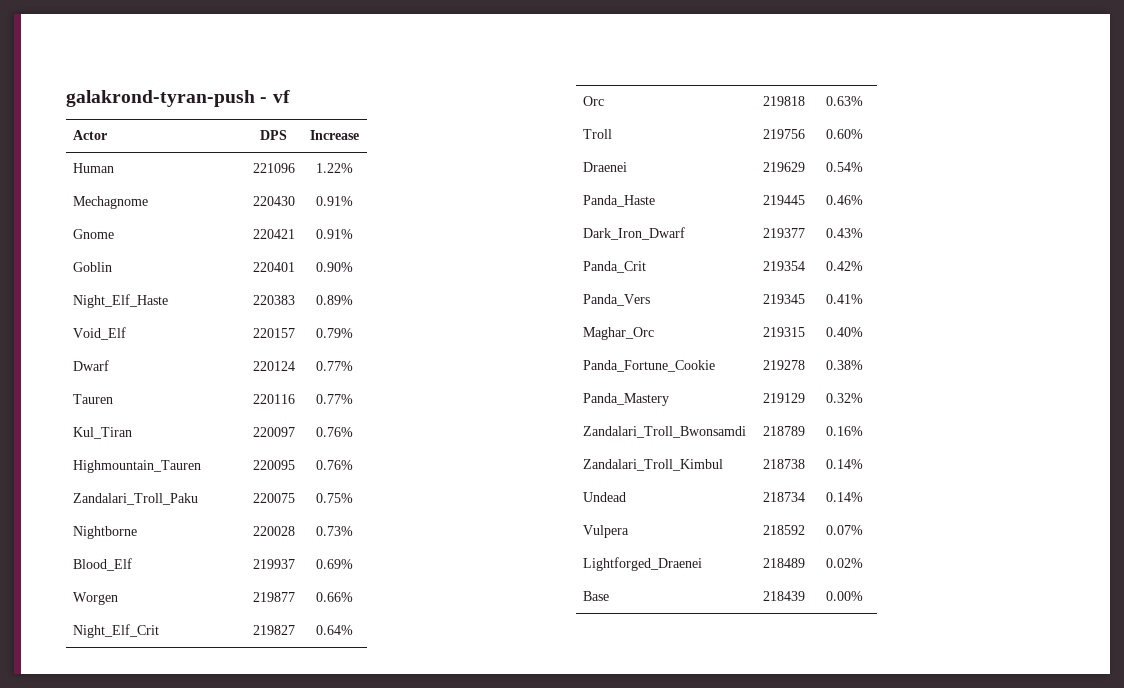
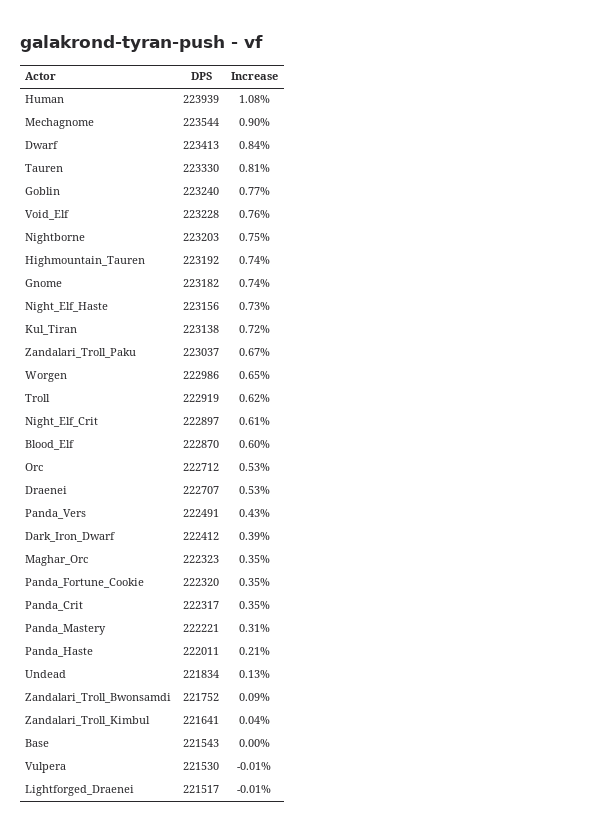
- Human | 221096 | 1.22%
+ Human | 223939 | 1.08%
- Mechagnome | 220430 | 0.91%
- Gnome | 220421 | 0.91%
- Goblin | 220401 | 0.90%
- Night_Elf_Haste | 220383 | 0.89%
- Void_Elf | 220157 | 0.79%
- Dwarf | 220124 | 0.77%
- Tauren | 220116 | 0.77%
- Kul_Tiran | 220097 | 0.76%
- Highmountain_Tauren | 220095 | 0.76%
- Zandalari_Troll_Paku | 220075 | 0.75%
- Nightborne | 220028 | 0.73%
- Blood_Elf | 219937 | 0.69%
- Worgen | 219877 | 0.66%
- Night_Elf_Crit | 219827 | 0.64%
- Orc | 219818 | 0.63%
- Troll | 219756 | 0.60%
- Draenei | 219629 | 0.54%
- Panda_Haste | 219445 | 0.46%
- Dark_Iron_Dwarf | 219377 | 0.43%
- Panda_Crit | 219354 | 0.42%
- Panda_Vers | 219345 | 0.41%
- Maghar_Orc | 219315 | 0.40%
- Panda_Fortune_Cookie | 219278 | 0.38%
- Panda_Mastery | 219129 | 0.32%
+ Mechagnome | 223544 | 0.90%
+ Dwarf | 223413 | 0.84%
+ Tauren | 223330 | 0.81%
+ Goblin | 223240 | 0.77%
+ Void_Elf | 223228 | 0.76%
+ Nightborne | 223203 | 0.75%
+ Highmountain_Tauren | 223192 | 0.74%
+ Gnome | 223182 | 0.74%
+ Night_Elf_Haste | 223156 | 0.73%
+ Kul_Tiran | 223138 | 0.72%
+ Zandalari_Troll_Paku | 223037 | 0.67%
+ Worgen | 222986 | 0.65%
+ Troll | 222919 | 0.62%
+ Night_Elf_Crit | 222897 | 0.61%
+ Blood_Elf | 222870 | 0.60%
+ Orc | 222712 | 0.53%
+ Draenei | 222707 | 0.53%
+ Panda_Vers | 222491 | 0.43%
+ Dark_Iron_Dwarf | 222412 | 0.39%
+ Maghar_Orc | 222323 | 0.35%
+ Panda_Fortune_Cookie | 222320 | 0.35%
+ Panda_Crit | 222317 | 0.35%
+ Panda_Mastery | 222221 | 0.31%
+ Panda_Haste | 222011 | 0.21%
+ Undead | 221834 | 0.13%
- Zandalari_Troll_Bwonsamdi | 218789 | 0.16%
+ Zandalari_Troll_Bwonsamdi | 221752 | 0.09%
- Zandalari_Troll_Kimbul | 218738 | 0.14%
- Undead | 218734 | 0.14%
+ Zandalari_Troll_Kimbul | 221641 | 0.04%
+ Base | 221543 | 0.00%
- Vulpera | 218592 | 0.07%
+ Vulpera | 221530 | -0.01%
- Lightforged_Draenei | 218489 | 0.02%
- Base | 218439 | 0.00%
+ Lightforged_Draenei | 221517 | -0.01%

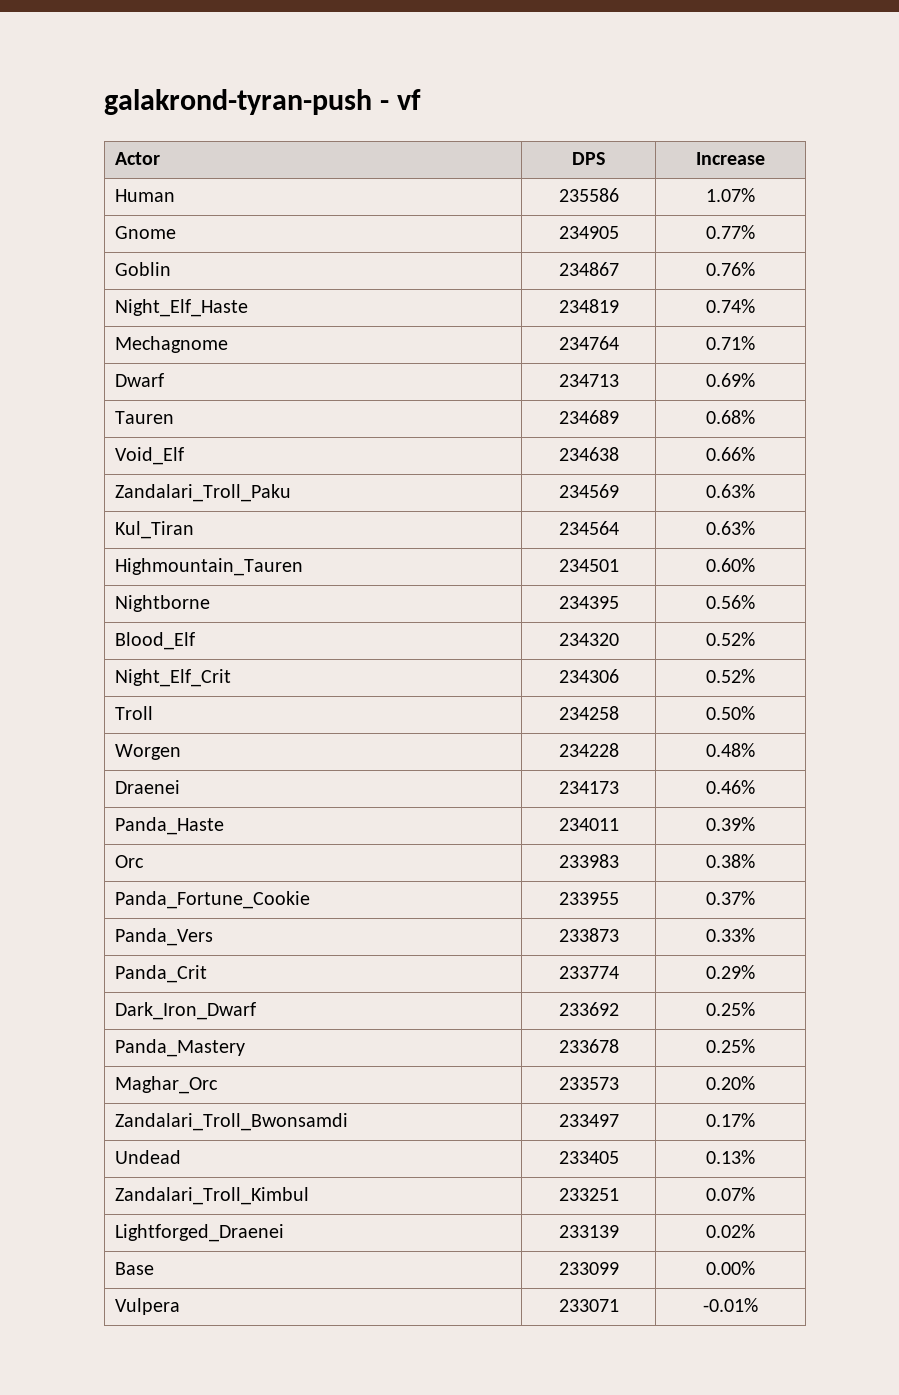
- Human | 223939 | 1.08%
+ Human | 235586 | 1.07%
+ Gnome | 234905 | 0.77%
+ Goblin | 234867 | 0.76%
+ Night_Elf_Haste | 234819 | 0.74%
- Mechagnome | 223544 | 0.90%
+ Mechagnome | 234764 | 0.71%
- Dwarf | 223413 | 0.84%
+ Dwarf | 234713 | 0.69%
- Tauren | 223330 | 0.81%
- Goblin | 223240 | 0.77%
- Void_Elf | 223228 | 0.76%
- Nightborne | 223203 | 0.75%
- Highmountain_Tauren | 223192 | 0.74%
- Gnome | 223182 | 0.74%
- Night_Elf_Haste | 223156 | 0.73%
- Kul_Tiran | 223138 | 0.72%
- Zandalari_Troll_Paku | 223037 | 0.67%
- Worgen | 222986 | 0.65%
- Troll | 222919 | 0.62%
- Night_Elf_Crit | 222897 | 0.61%
- Blood_Elf | 222870 | 0.60%
- Orc | 222712 | 0.53%
- Draenei | 222707 | 0.53%
- Panda_Vers | 222491 | 0.43%
- Dark_Iron_Dwarf | 222412 | 0.39%
- Maghar_Orc | 222323 | 0.35%
- Panda_Fortune_Cookie | 222320 | 0.35%
- Panda_Crit | 222317 | 0.35%
- Panda_Mastery | 222221 | 0.31%
- Panda_Haste | 222011 | 0.21%
+ Tauren | 234689 | 0.68%
+ Void_Elf | 234638 | 0.66%
+ Zandalari_Troll_Paku | 234569 | 0.63%
+ Kul_Tiran | 234564 | 0.63%
+ Highmountain_Tauren | 234501 | 0.60%
+ Nightborne | 234395 | 0.56%
+ Blood_Elf | 234320 | 0.52%
+ Night_Elf_Crit | 234306 | 0.52%
+ Troll | 234258 | 0.50%
+ Worgen | 234228 | 0.48%
+ Draenei | 234173 | 0.46%
+ Panda_Haste | 234011 | 0.39%
+ Orc | 233983 | 0.38%
+ Panda_Fortune_Cookie | 233955 | 0.37%
+ Panda_Vers | 233873 | 0.33%
+ Panda_Crit | 233774 | 0.29%
+ Dark_Iron_Dwarf | 233692 | 0.25%
+ Panda_Mastery | 233678 | 0.25%
+ Maghar_Orc | 233573 | 0.20%
+ Zandalari_Troll_Bwonsamdi | 233497 | 0.17%
- Undead | 221834 | 0.13%
+ Undead | 233405 | 0.13%
- Zandalari_Troll_Bwonsamdi | 221752 | 0.09%
- Zandalari_Troll_Kimbul | 221641 | 0.04%
+ Zandalari_Troll_Kimbul | 233251 | 0.07%
+ Lightforged_Draenei | 233139 | 0.02%
- Base | 221543 | 0.00%
+ Base | 233099 | 0.00%
- Vulpera | 221530 | -0.01%
- Lightforged_Draenei | 221517 | -0.01%
+ Vulpera | 233071 | -0.01%

